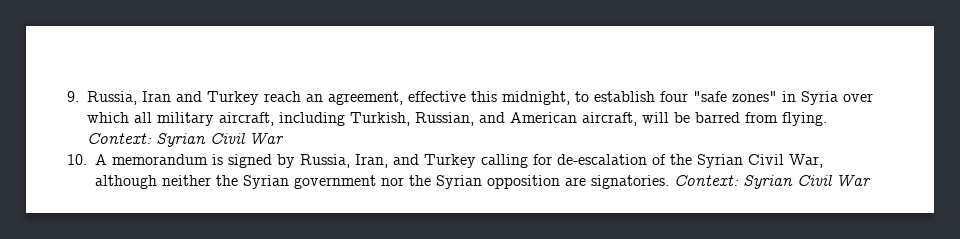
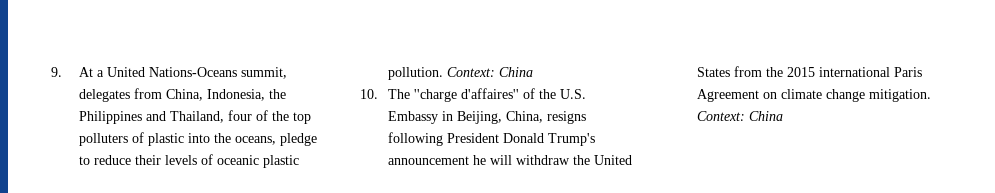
- 9. Russia, Iran and Turkey reach an agreement, effective this midnight, to establish four "safe zones" in Syria over which all military aircraft, including Turkish, Russian, and American aircraft, will be barred from flying. Context: Syrian Civil War
- 10. A memorandum is signed by Russia, Iran, and Turkey calling for de-escalation of the Syrian Civil War, although neither the Syrian government nor the Syrian opposition are signatories. Context: Syrian Civil War
+ 9. At a United Nations-Oceans summit, delegates from China, Indonesia, the Philippines and Thailand, four of the top polluters of plastic into the oceans, pledge to reduce their levels of oceanic plastic pollution. Context: China
+ 10. The ''charge d'affaires'' of the U.S. Embassy in Beijing, China, resigns following President Donald Trump's announcement he will withdraw the United States from the 2015 international Paris Agreement on climate change mitigation. Context: China

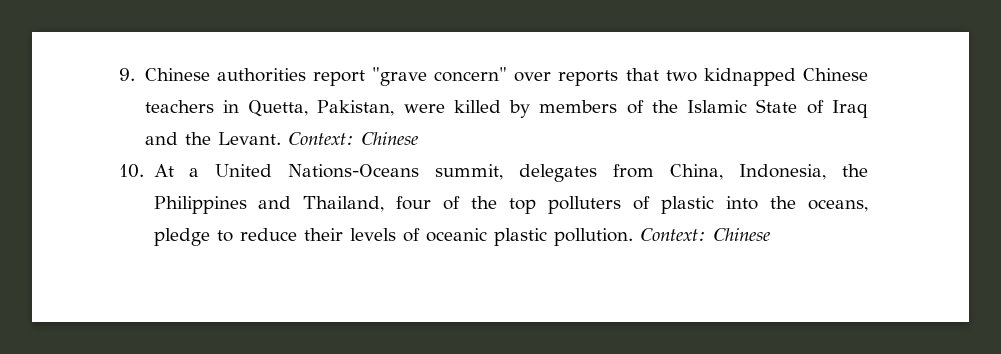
- 9. At a United Nations-Oceans summit, delegates from China, Indonesia, the Philippines and Thailand, four of the top polluters of plastic into the oceans, pledge to reduce their levels of oceanic plastic pollution. Context: China
- 10. The ''charge d'affaires'' of the U.S. Embassy in Beijing, China, resigns following President Donald Trump's announcement he will withdraw the United States from the 2015 international Paris Agreement on climate change mitigation. Context: China
+ 9. Chinese authorities report "grave concern" over reports that two kidnapped Chinese teachers in Quetta, Pakistan, were killed by members of the Islamic State of Iraq and the Levant. Context: Chinese
+ 10. At a United Nations-Oceans summit, delegates from China, Indonesia, the Philippines and Thailand, four of the top polluters of plastic into the oceans, pledge to reduce their levels of oceanic plastic pollution. Context: Chinese

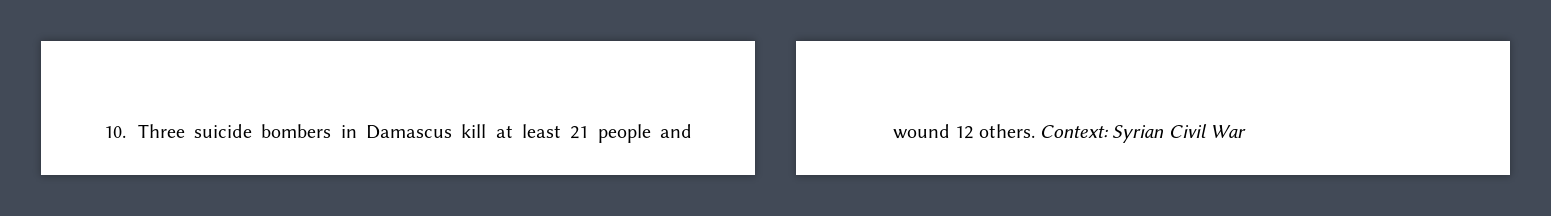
- 9. Chinese authorities report "grave concern" over reports that two kidnapped Chinese teachers in Quetta, Pakistan, were killed by members of the Islamic State of Iraq and the Levant. Context: Chinese
- 10. At a United Nations-Oceans summit, delegates from China, Indonesia, the Philippines and Thailand, four of the top polluters of plastic into the oceans, pledge to reduce their levels of oceanic plastic pollution. Context: Chinese
+ 10. Three suicide bombers in Damascus kill at least 21 people and wound 12 others. Context: Syrian Civil War

